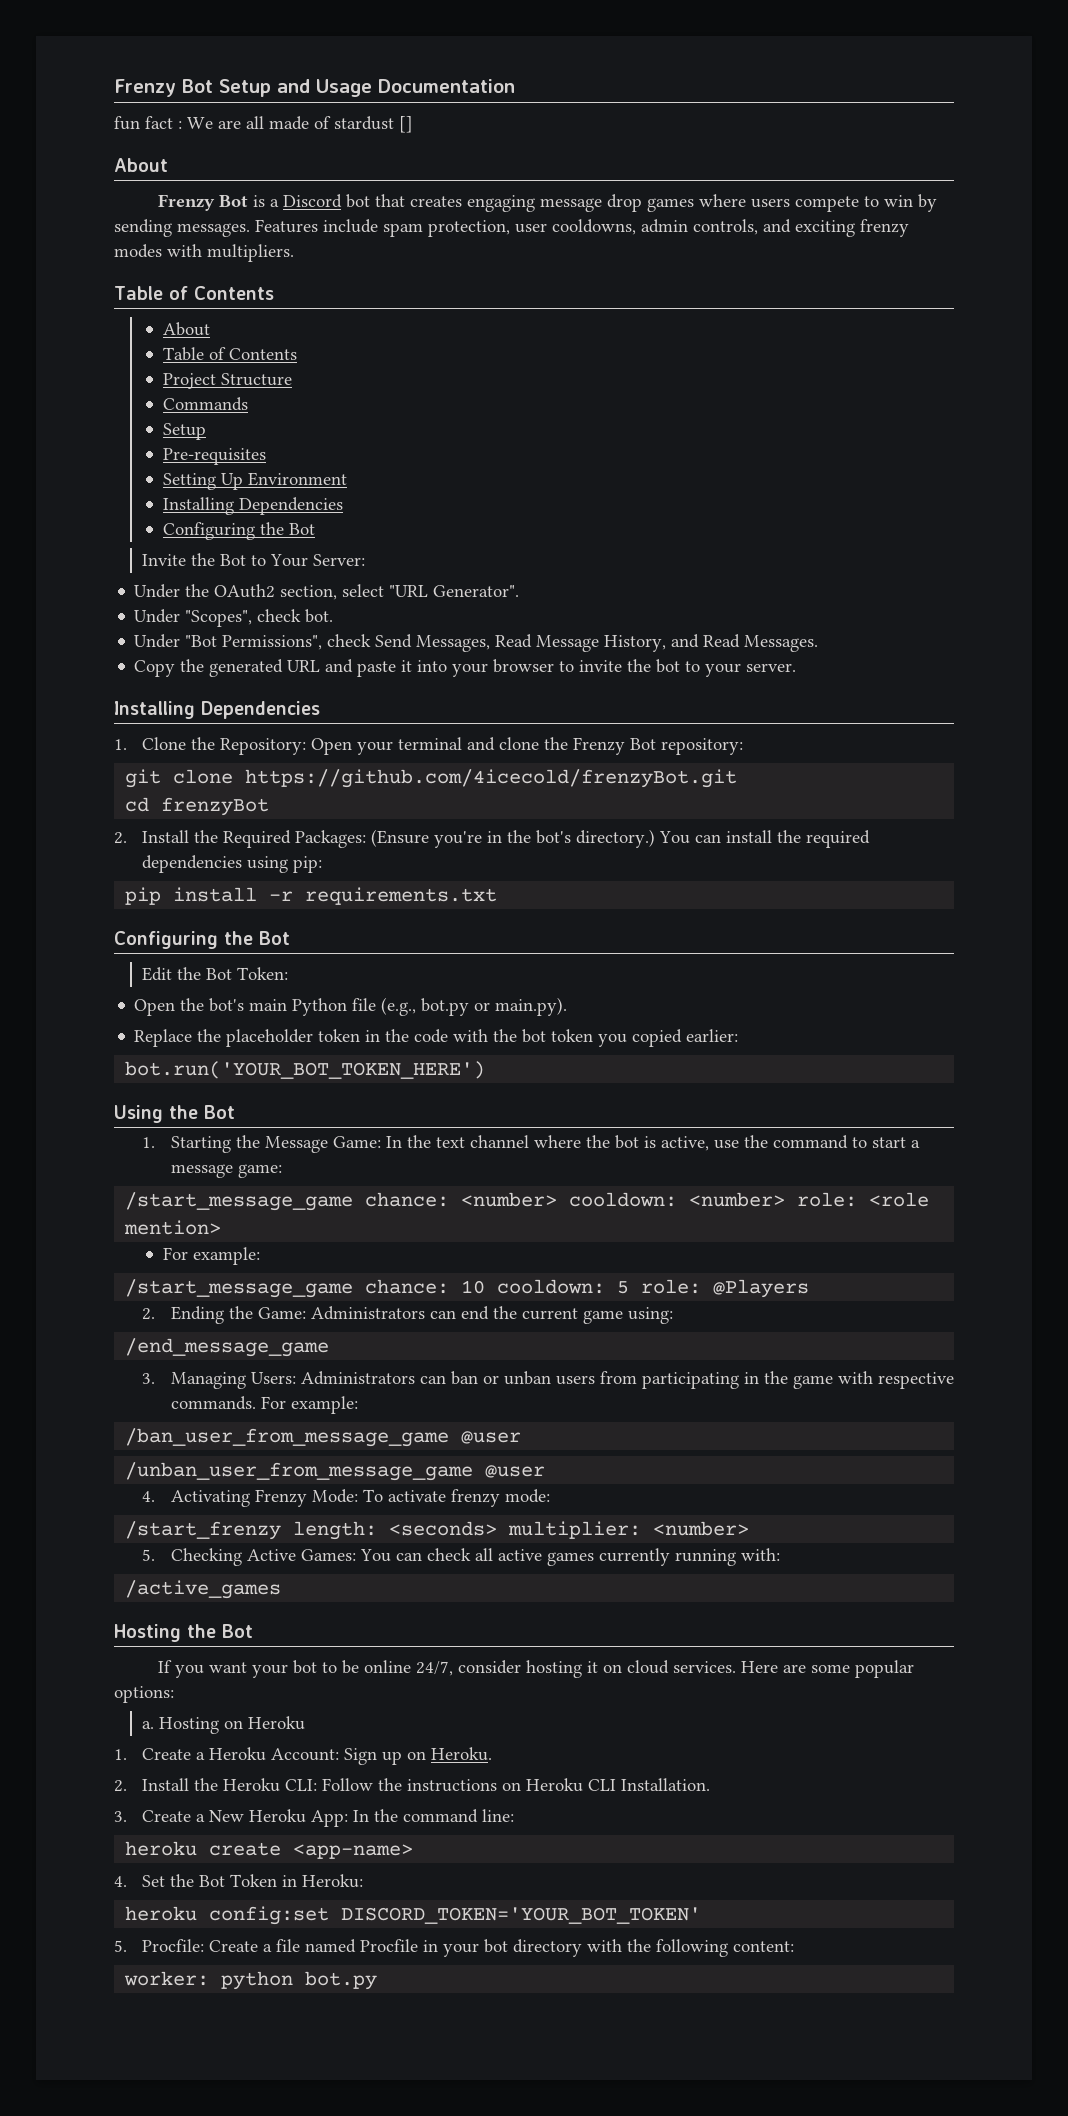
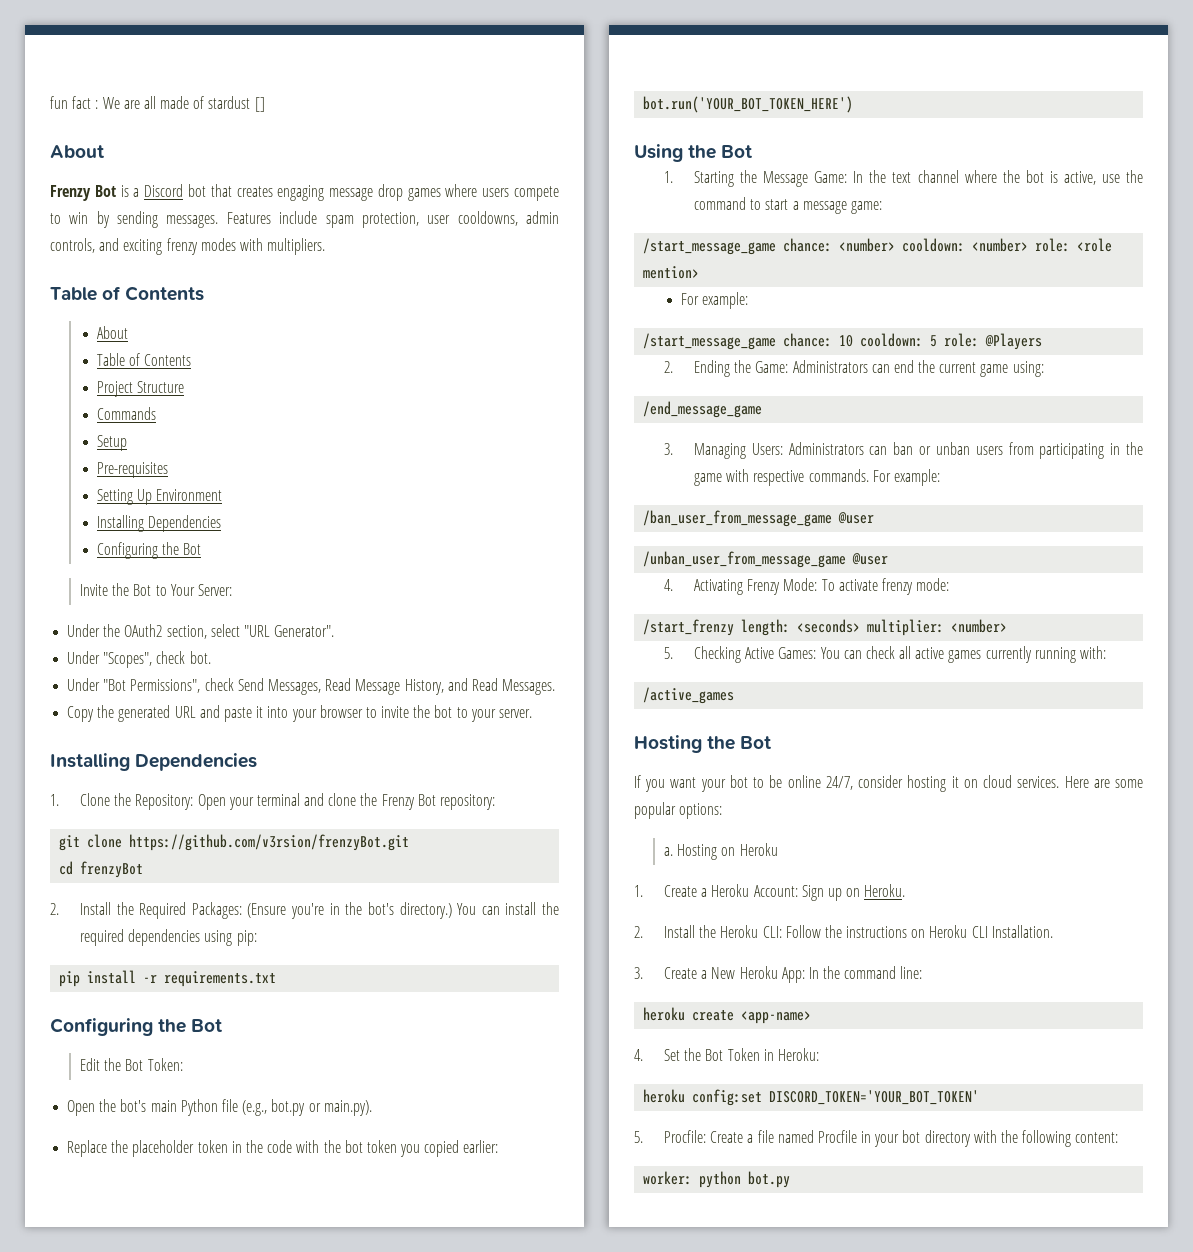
- Frenzy Bot Setup and Usage Documentation
- git clone https://github.com/4icecold/frenzyBot.git
+ git clone https://github.com/v3rsion/frenzyBot.git

